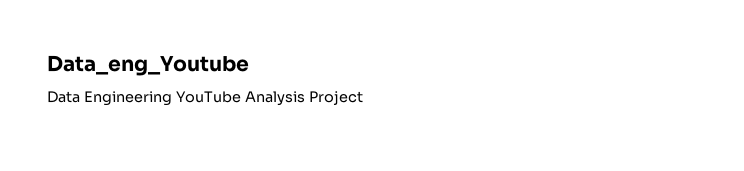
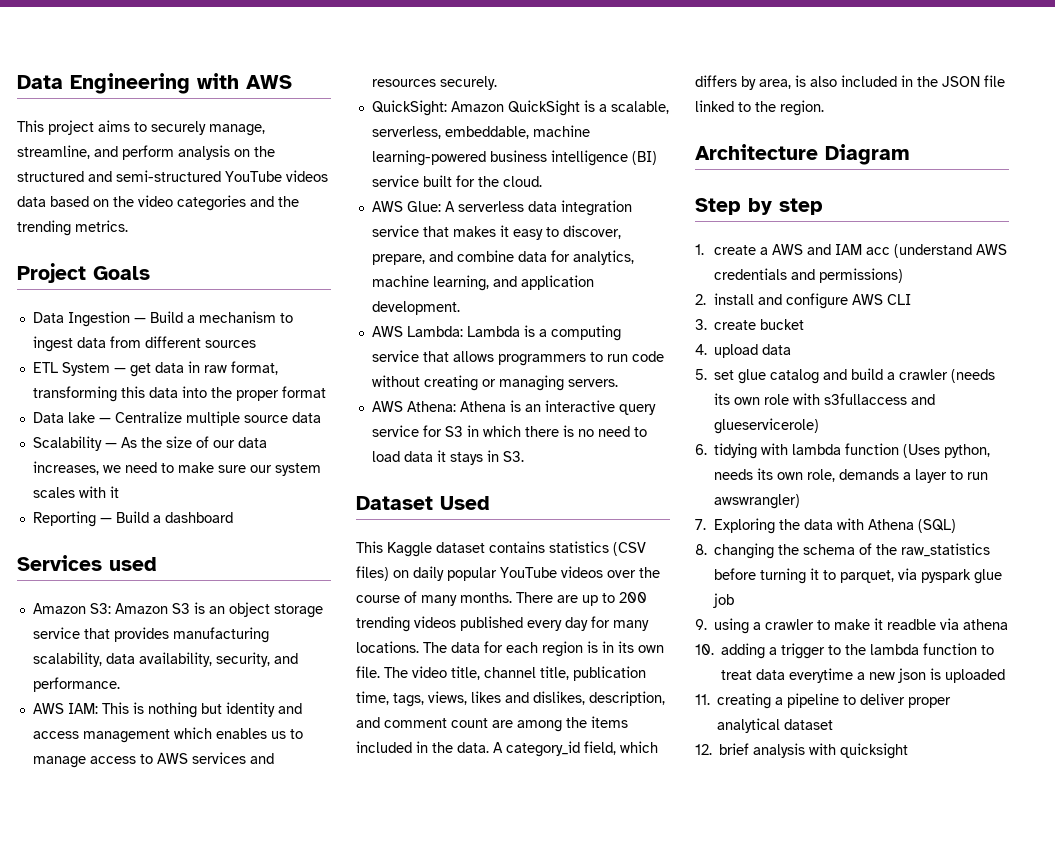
- Data_eng_Youtube
- Data Engineering YouTube Analysis Project
+ Data Engineering with AWS
+ This project aims to securely manage, streamline, and perform analysis on the structured and semi-structured YouTube videos data based on the video categories and the trending metrics.
+ Project Goals
+ Data Ingestion — Build a mechanism to ingest data from different sources
+ ETL System — get data in raw format, transforming this data into the proper format
+ Data lake — Centralize multiple source data
+ Scalability — As the size of our data increases, we need to make sure our system scales with it
+ Reporting — Build a dashboard
+ Services used
+ Amazon S3: Amazon S3 is an object storage service that provides manufacturing scalability, data availability, security, and performance.
+ AWS IAM: This is nothing but identity and access management which enables us to manage access to AWS services and resources securely.
+ QuickSight: Amazon QuickSight is a scalable, serverless, embeddable, machine learning-powered business intelligence (BI) service built for the cloud.
+ AWS Glue: A serverless data integration service that makes it easy to discover, prepare, and combine data for analytics, machine learning, and application development.
+ AWS Lambda: Lambda is a computing service that allows programmers to run code without creating or managing servers.
+ AWS Athena: Athena is an interactive query service for S3 in which there is no need to load data it stays in S3.
+ Dataset Used
+ This Kaggle dataset contains statistics (CSV files) on daily popular YouTube videos over the course of many months. There are up to 200 trending videos published every day for many locations. The data for each region is in its own file. The video title, channel title, publication time, tags, views, likes and dislikes, description, and comment count are among the items included in the data. A category_id field, which differs by area, is also included in the JSON file linked to the region.
+ Architecture Diagram
+ Step by step
+ 1. create a AWS and IAM acc (understand AWS credentials and permissions)
+ 2. install and configure AWS CLI
+ 3. create bucket
+ 4. upload data
+ 5. set glue catalog and build a crawler (needs its own role with s3fullaccess and glueservicerole)
+ 6. tidying with lambda function (Uses python, needs its own role, demands a layer to run awswrangler)
+ 7. Exploring the data with Athena (SQL)
+ 8. changing the schema of the raw_statistics before turning it to parquet, via pyspark glue job
+ 9. using a crawler to make it readble via athena
+ 10. adding a trigger to the lambda function to treat data everytime a new json is uploaded
+ 11. creating a pipeline to deliver proper analytical dataset
+ 12. brief analysis with quicksight

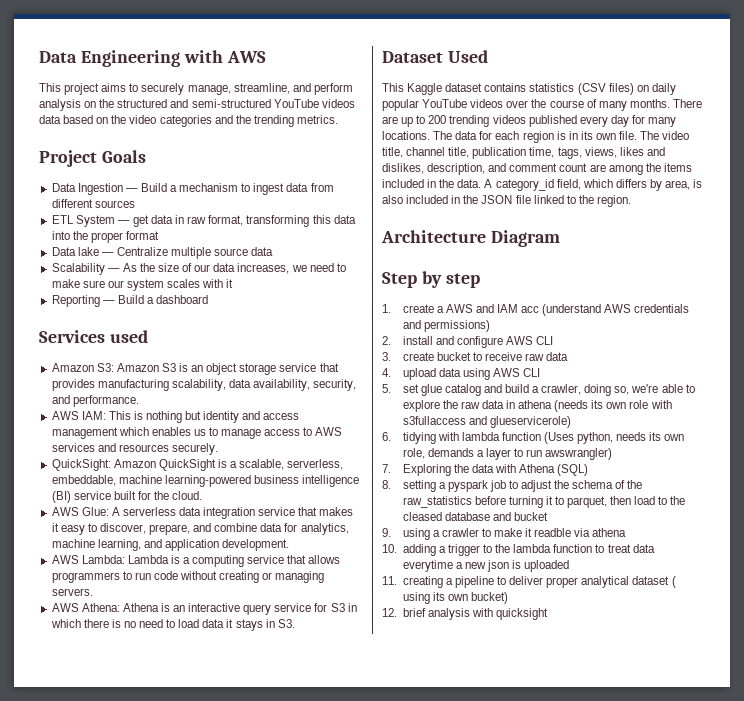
- 3. create bucket
+ 3. create bucket to receive raw data
- 4. upload data
+ 4. upload data using AWS CLI
- 5. set glue catalog and build a crawler (needs its own role with s3fullaccess and glueservicerole)
+ 5. set glue catalog and build a crawler, doing so, we're able to explore the raw data in athena (needs its own role with s3fullaccess and glueservicerole)
- 8. changing the schema of the raw_statistics before turning it to parquet, via pyspark glue job
+ 8. setting a pyspark job to adjust the schema of the raw_statistics before turning it to parquet, then load to the cleased database and bucket
- 11. creating a pipeline to deliver proper analytical dataset
+ 11. creating a pipeline to deliver proper analytical dataset ( using its own bucket)

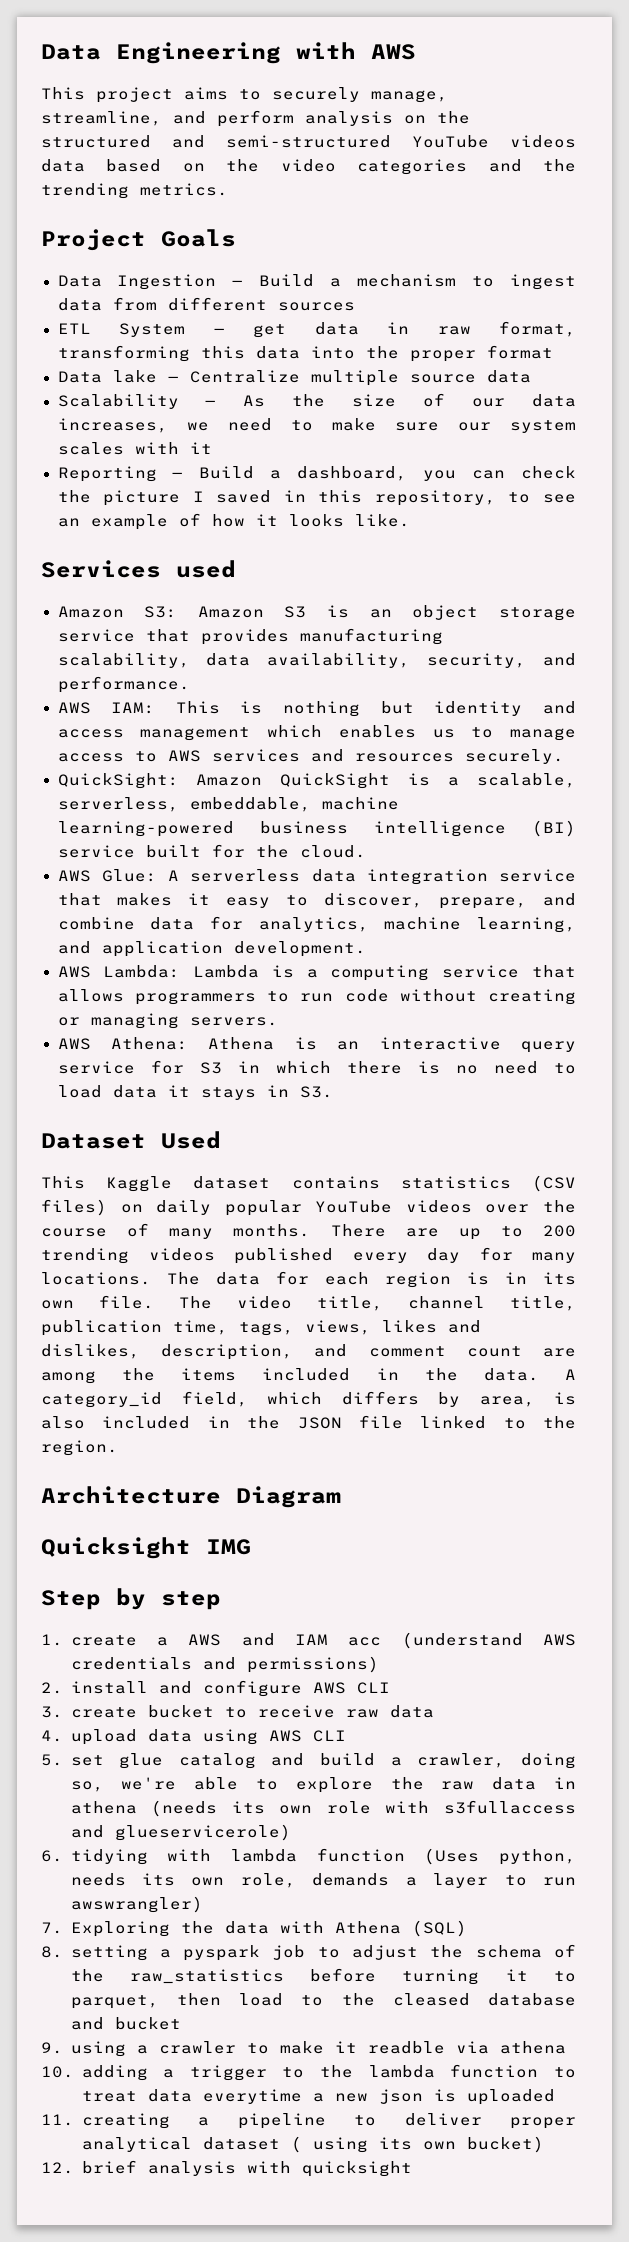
- Reporting — Build a dashboard
+ Reporting — Build a dashboard, you can check the picture I saved in this repository, to see an example of how it looks like.
+ Quicksight IMG

